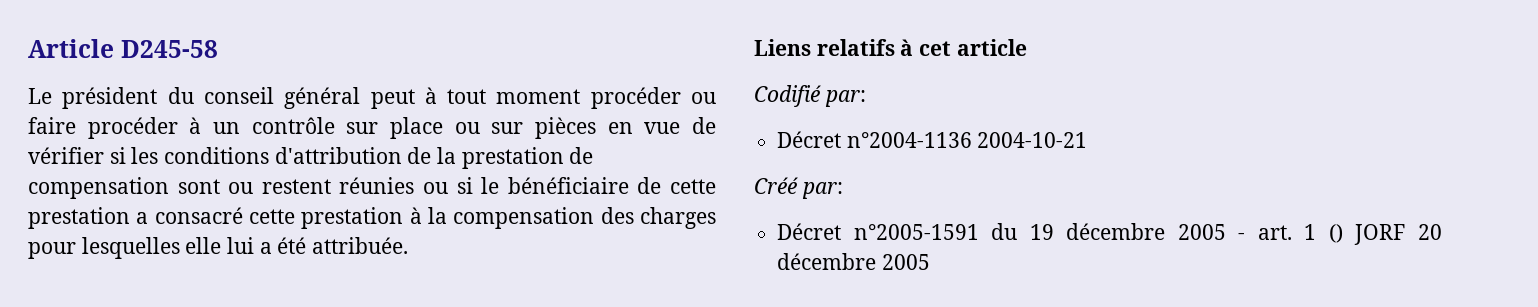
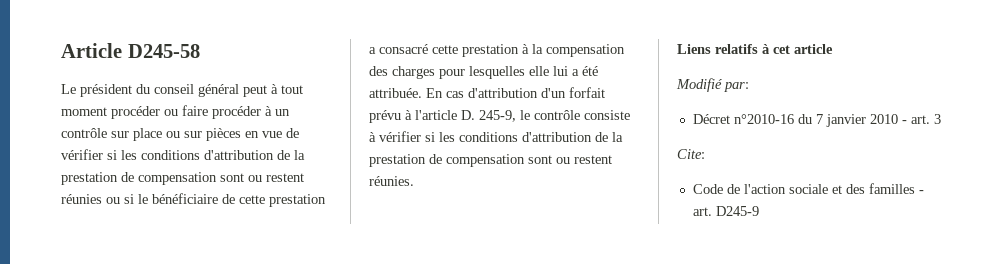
+ En cas d'attribution d'un forfait prévu à l'article D. 245-9, le contrôle consiste à vérifier si les conditions d'attribution de la prestation de compensation sont ou restent réunies.
- Codifié par:
- Décret n°2004-1136 2004-10-21
- Créé par:
- Décret n°2005-1591 du 19 décembre 2005 - art. 1 () JORF 20 décembre 2005
+ Modifié par:
+ Décret n°2010-16 du 7 janvier 2010 - art. 3
+ Cite:
+ Code de l'action sociale et des familles - art. D245-9

